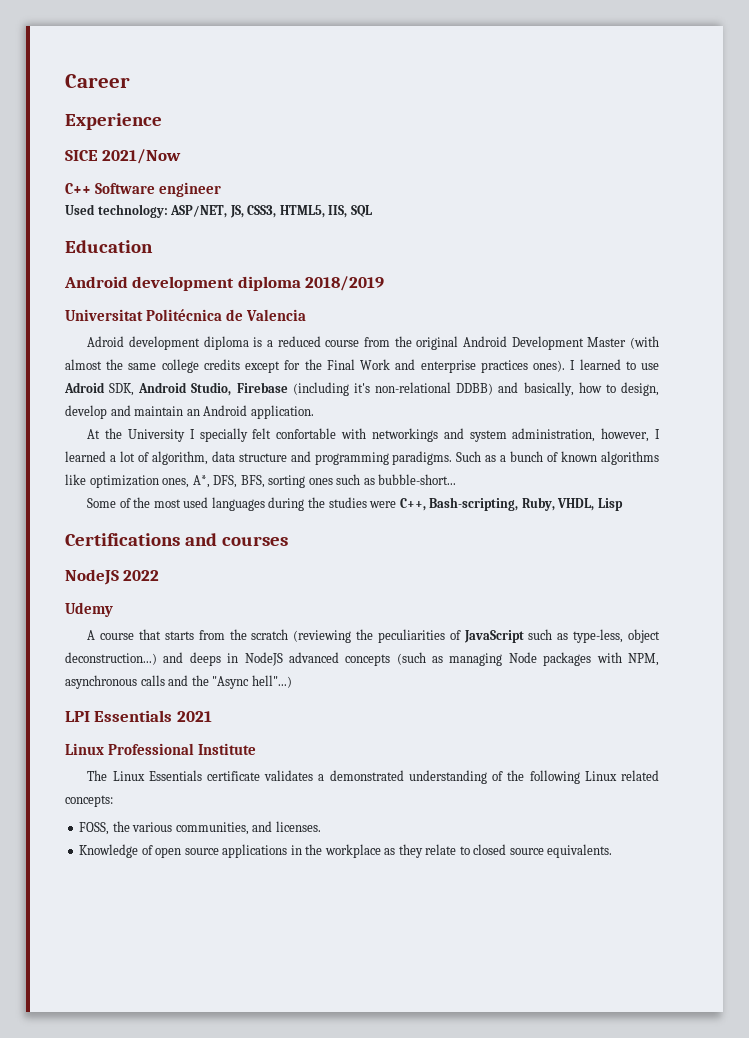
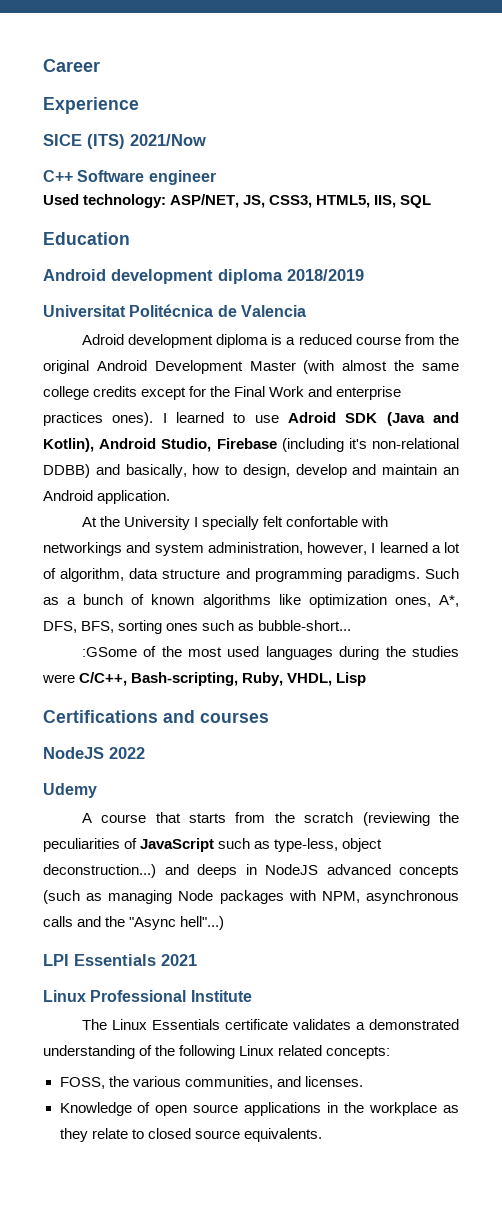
- SICE 2021/Now
+ SICE (ITS) 2021/Now
- I learned to use Adroid SDK, Android Studio, Firebase (including it's non-relational DDBB) and basically, how to design, develop and maintain an Android application.
+ I learned to use Adroid SDK (Java and Kotlin), Android Studio, Firebase (including it's non-relational DDBB) and basically, how to design, develop and maintain an Android application.
- Some of the most used languages during the studies were C++, Bash-scripting, Ruby, VHDL, Lisp
+ :GSome of the most used languages during the studies were C/C++, Bash-scripting, Ruby, VHDL, Lisp

